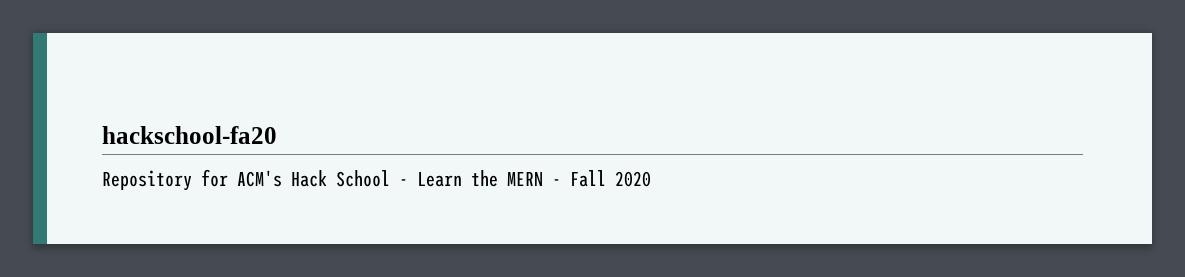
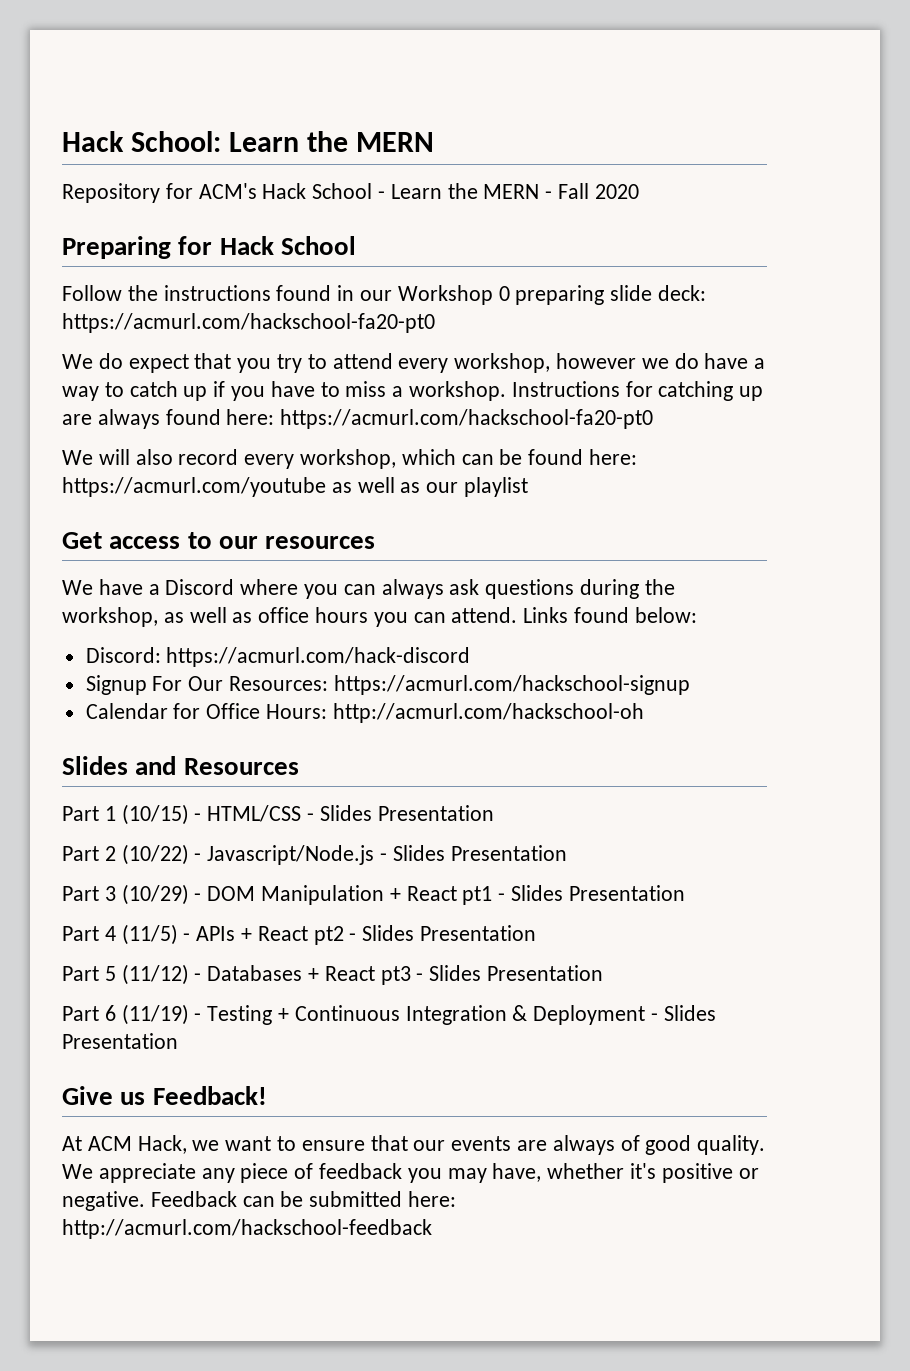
- hackschool-fa20
+ Hack School: Learn the MERN
+ Preparing for Hack School
+ Follow the instructions found in our Workshop 0 preparing slide deck: https://acmurl.com/hackschool-fa20-pt0
+ We do expect that you try to attend every workshop, however we do have a way to catch up if you have to miss a workshop. Instructions for catching up are always found here: https://acmurl.com/hackschool-fa20-pt0
+ We will also record every workshop, which can be found here: https://acmurl.com/youtube as well as our playlist
+ Get access to our resources
+ We have a Discord where you can always ask questions during the workshop, as well as office hours you can attend. Links found below:
+ Discord: https://acmurl.com/hack-discord
+ Signup For Our Resources: https://acmurl.com/hackschool-signup
+ Calendar for Office Hours: http://acmurl.com/hackschool-oh
+ Slides and Resources
+ Part 1 (10/15) - HTML/CSS - Slides Presentation
+ Part 2 (10/22) - Javascript/Node.js - Slides Presentation
+ Part 3 (10/29) - DOM Manipulation + React pt1 - Slides Presentation
+ Part 4 (11/5) - APIs + React pt2 - Slides Presentation
+ Part 5 (11/12) - Databases + React pt3 - Slides Presentation
+ Part 6 (11/19) - Testing + Continuous Integration & Deployment - Slides Presentation
+ Give us Feedback!
+ At ACM Hack, we want to ensure that our events are always of good quality. We appreciate any piece of feedback you may have, whether it's positive or negative. Feedback can be submitted here: http://acmurl.com/hackschool-feedback

